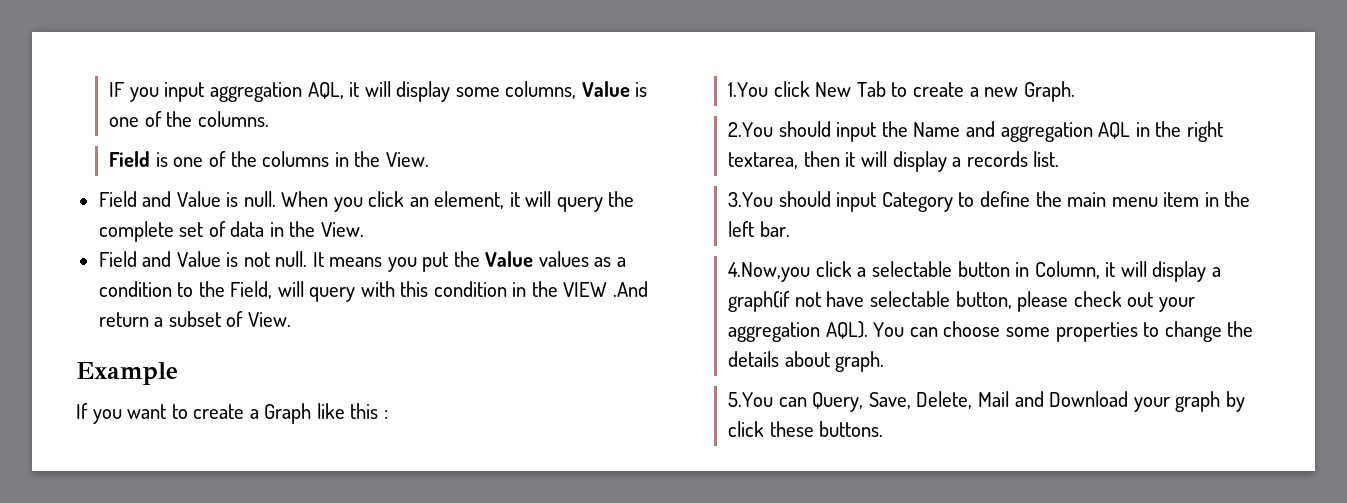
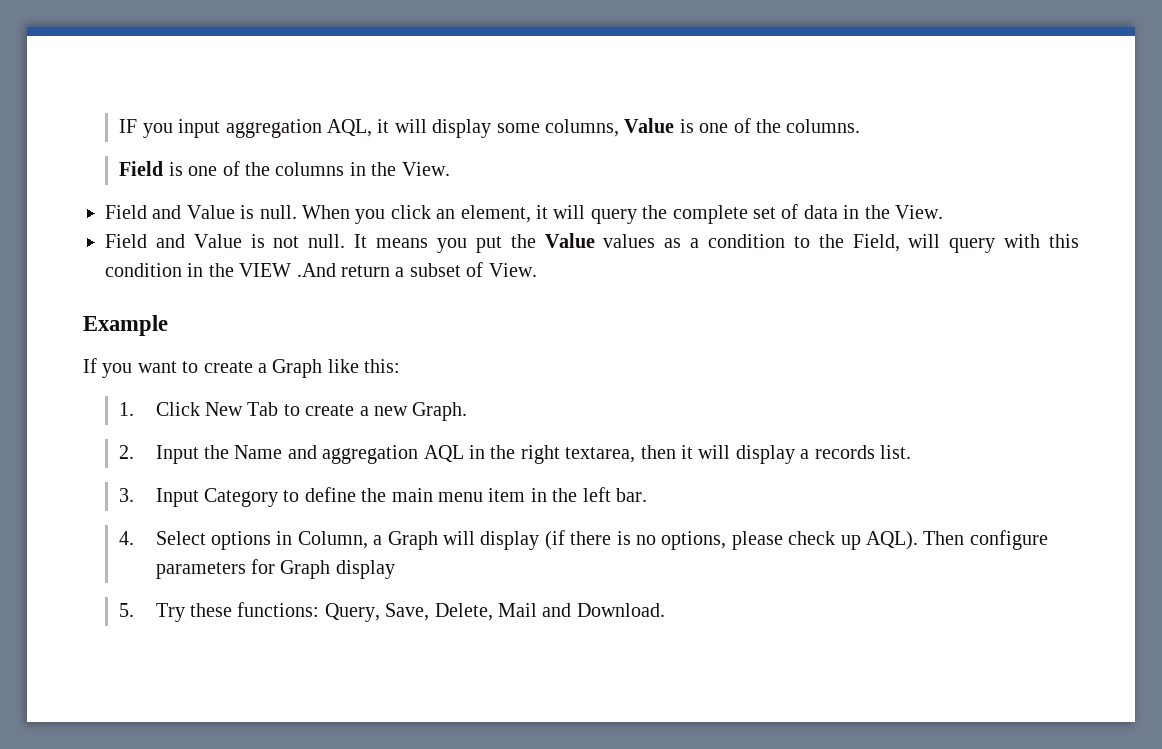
- If you want to create a Graph like this :
- 1.You click New Tab to create a new Graph.
+ If you want to create a Graph like this:
+ 1. Click New Tab to create a new Graph.
- 2.You should input the Name and aggregation AQL in the right textarea, then it will display a records list.
+ 2. Input the Name and aggregation AQL in the right textarea, then it will display a records list.
- 3.You should input Category to define the main menu item in the left bar.
+ 3. Input Category to define the main menu item in the left bar.
- 4.Now,you click a selectable button in Column, it will display a graph(if not have selectable button, please check out your aggregation AQL). You can choose some properties to change the details about graph.
- 5.You can Query, Save, Delete, Mail and Download your graph by click these buttons.
+ 4. Select options in Column, a Graph will display (if there is no options, please check up AQL). Then configure parameters for Graph display
+ 5. Try these functions: Query, Save, Delete, Mail and Download.

